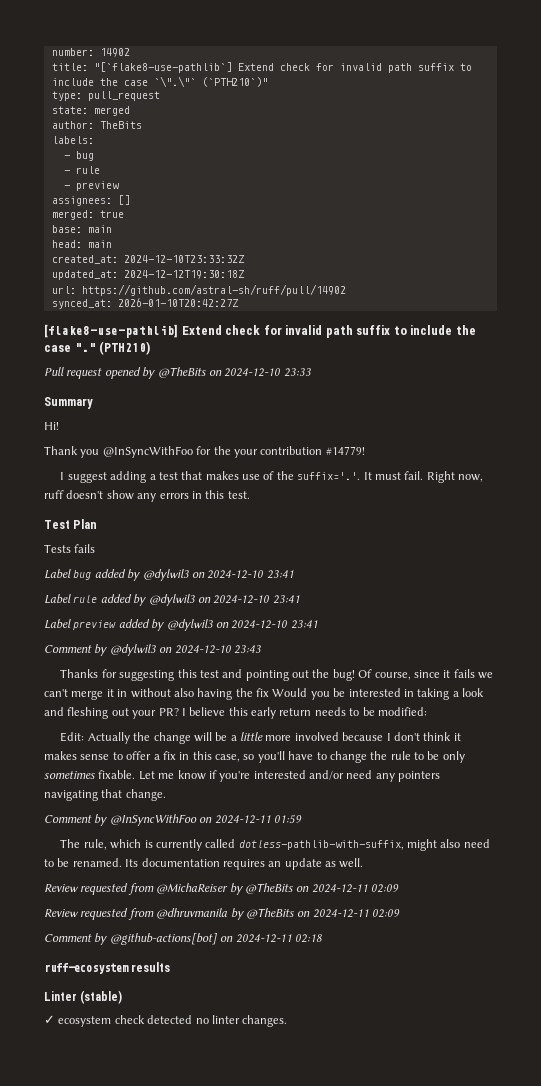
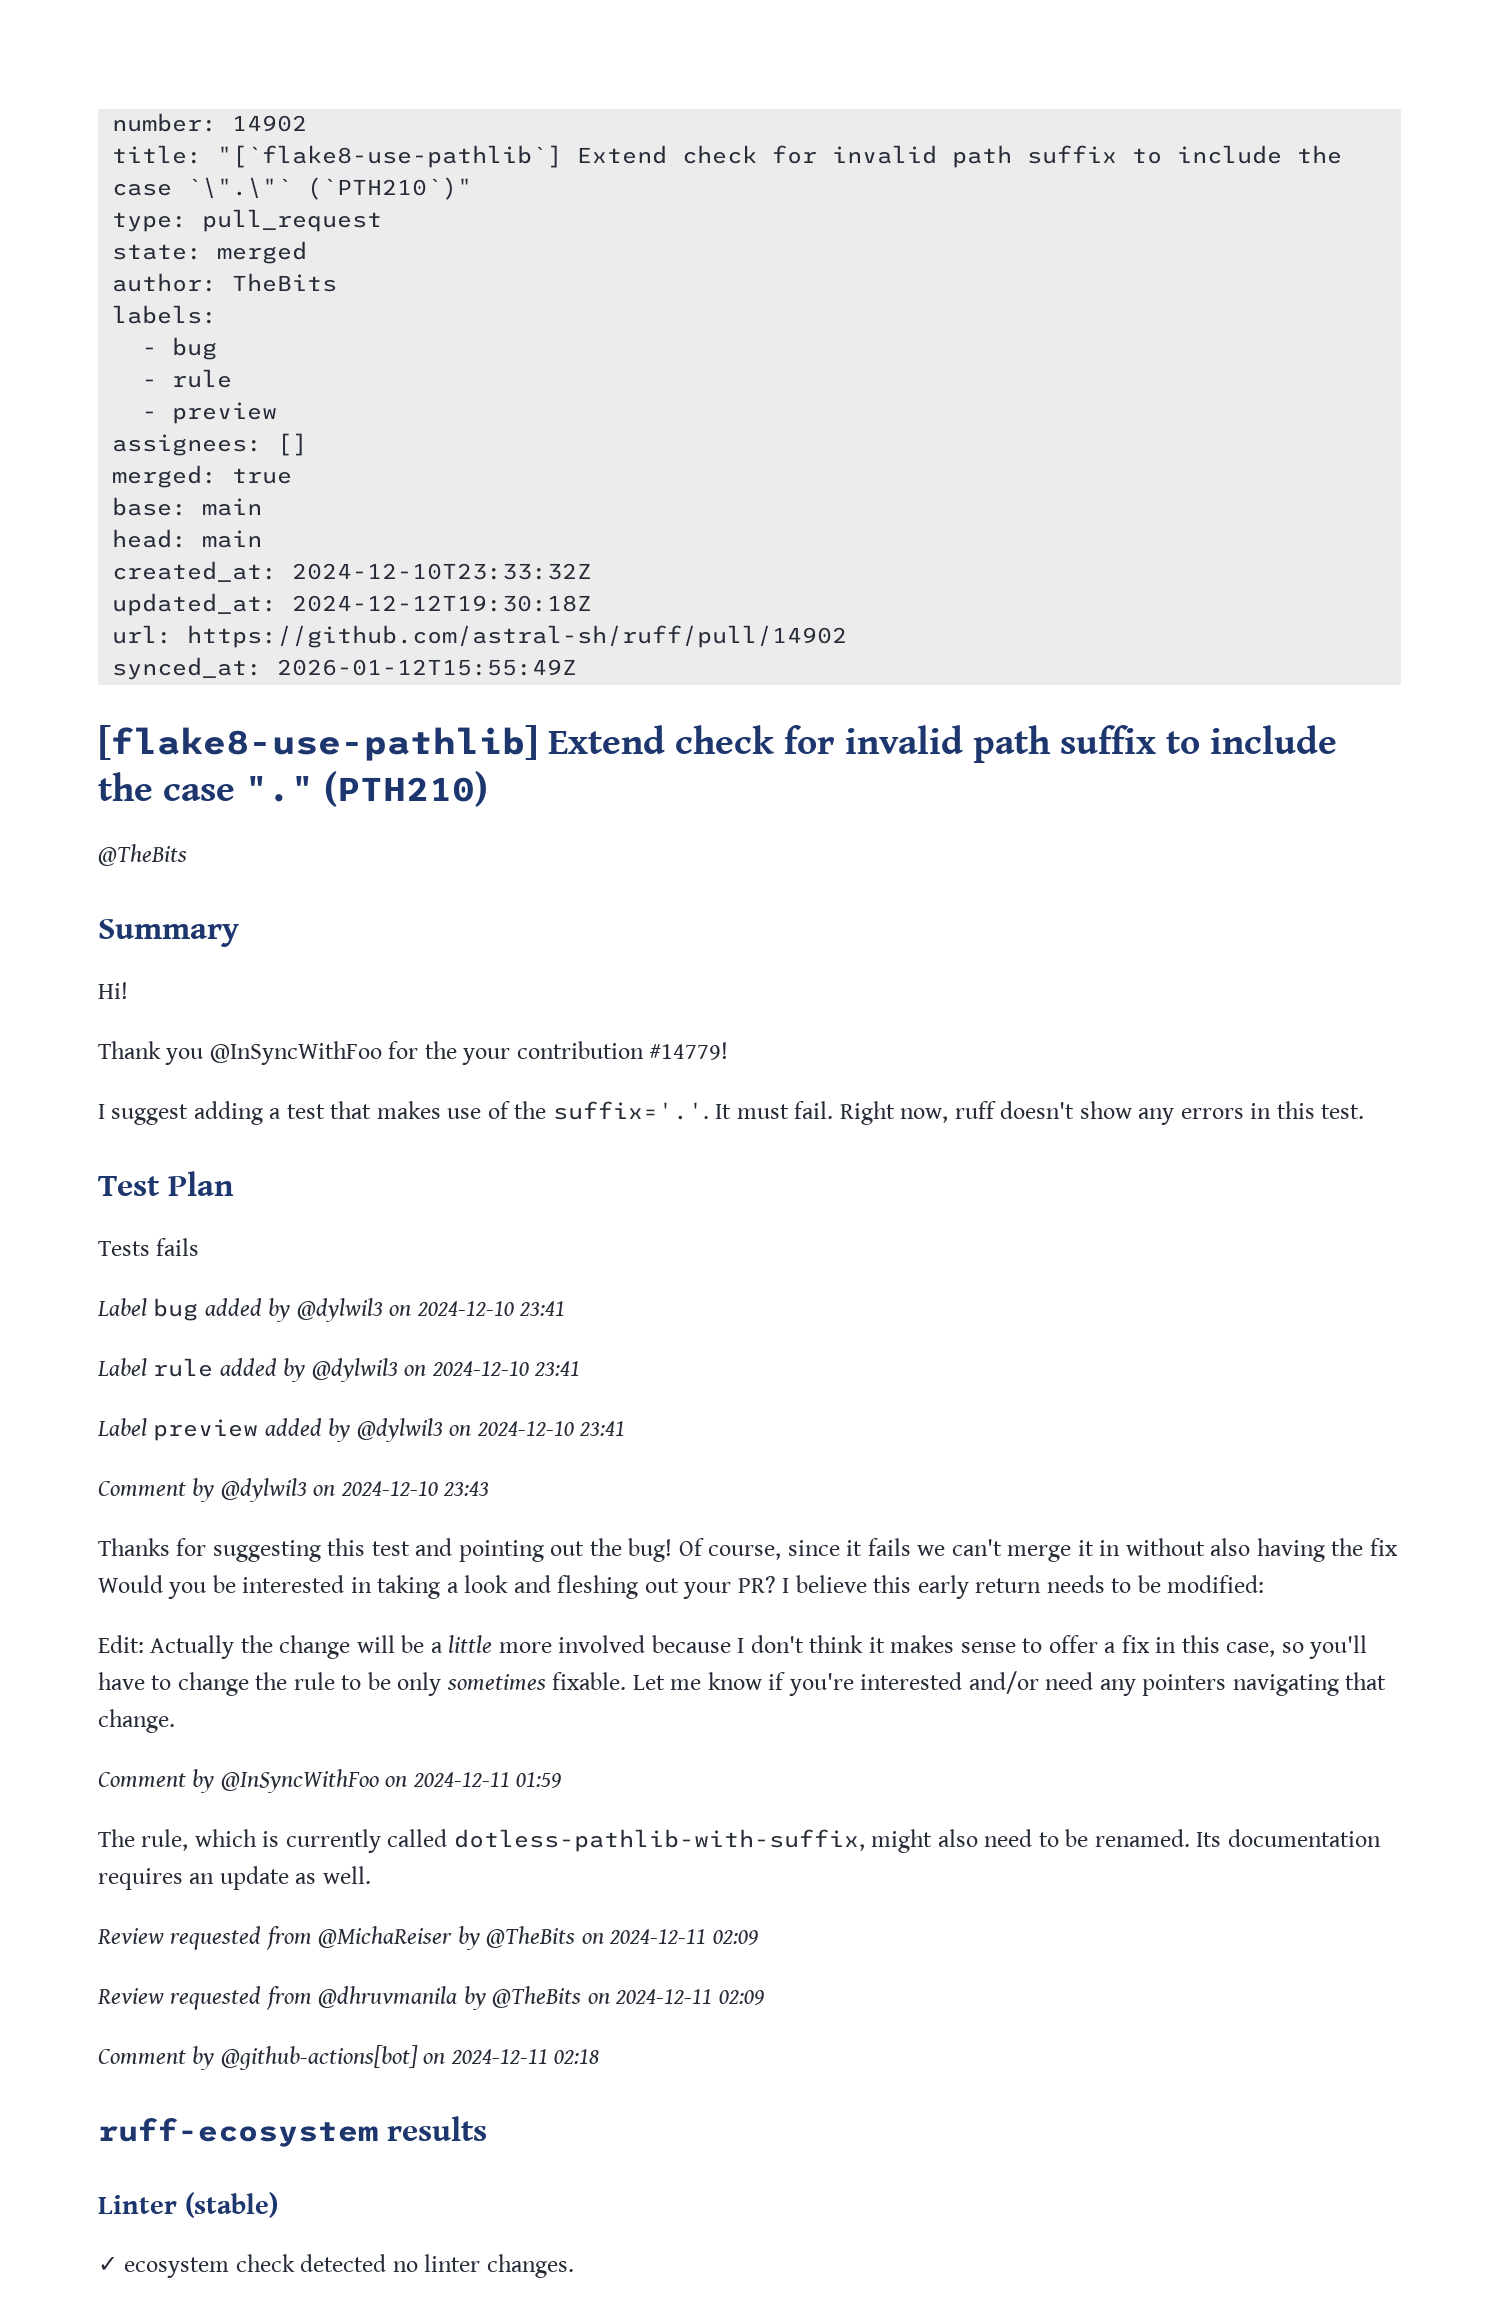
- synced_at: 2026-01-10T20:42:27Z
+ synced_at: 2026-01-12T15:55:49Z
  (PTH210)
- Pull request opened by @TheBits on 2024-12-10 23:33
+ @TheBits

